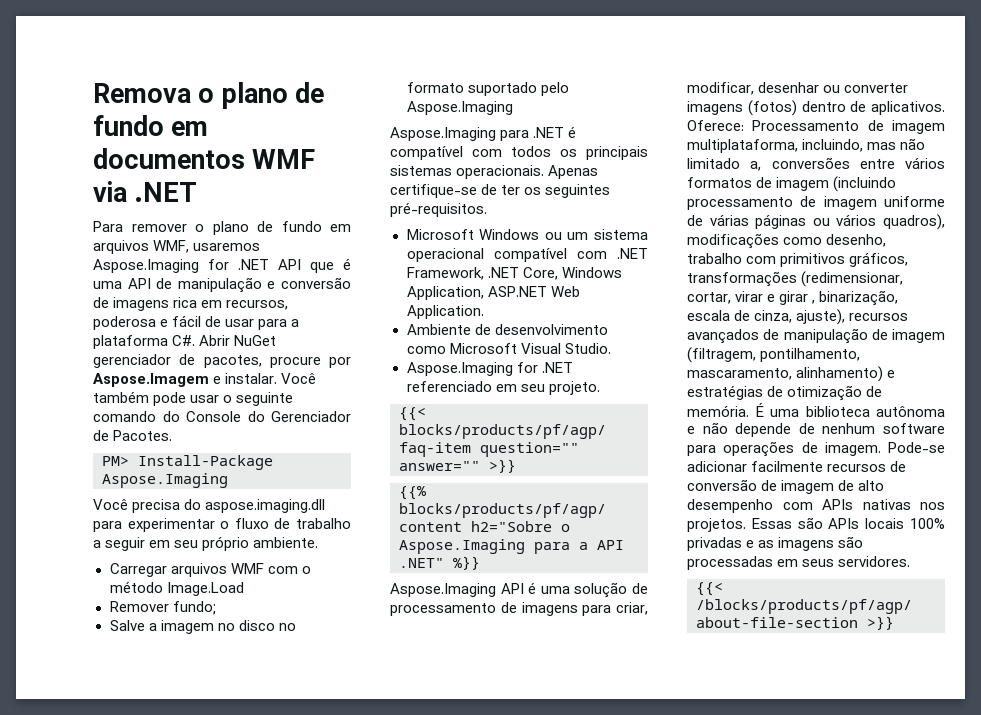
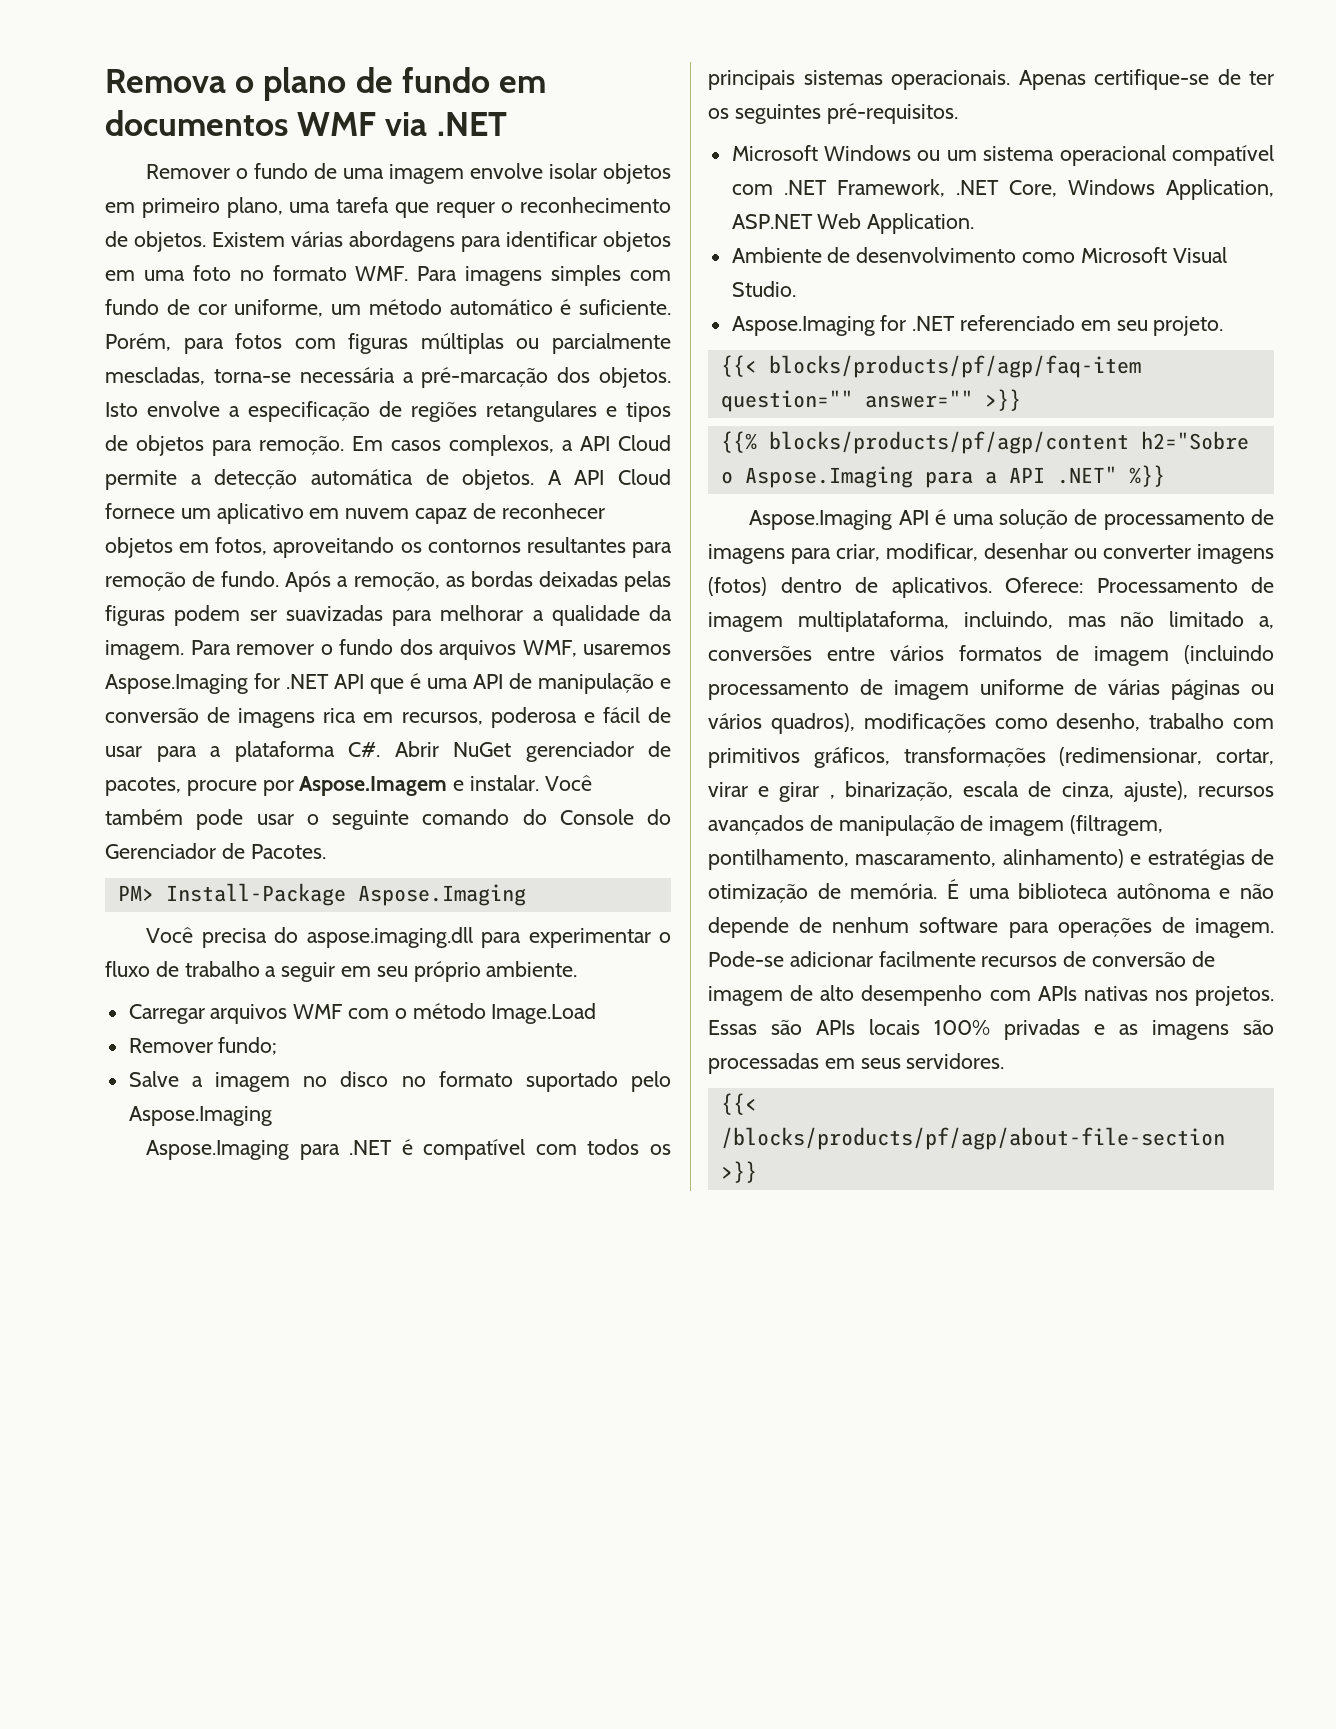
- Para remover o plano de fundo em arquivos WMF, usaremos Aspose.Imaging for .NET API que é uma API de manipulação e conversão de imagens rica em recursos, poderosa e fácil de usar para a plataforma C#. Abrir NuGet gerenciador de pacotes, procure por Aspose.Imagem e instalar.
+ Remover o fundo de uma imagem envolve isolar objetos em primeiro plano, uma tarefa que requer o reconhecimento de objetos. Existem várias abordagens para identificar objetos em uma foto no formato WMF. Para imagens simples com fundo de cor uniforme, um método automático é suficiente. Porém, para fotos com figuras múltiplas ou parcialmente mescladas, torna-se necessária a pré-marcação dos objetos. Isto envolve a especificação de regiões retangulares e tipos de objetos para remoção. Em casos complexos, a API Cloud permite a detecção automática de objetos. A API Cloud fornece um aplicativo em nuvem capaz de reconhecer objetos em fotos, aproveitando os contornos resultantes para remoção de fundo. Após a remoção, as bordas deixadas pelas figuras podem ser suavizadas para melhorar a qualidade da imagem. Para remover o fundo dos arquivos WMF, usaremos Aspose.Imaging for .NET API que é uma API de manipulação e conversão de imagens rica em recursos, poderosa e fácil de usar para a plataforma C#. Abrir NuGet gerenciador de pacotes, procure por Aspose.Imagem e instalar.

